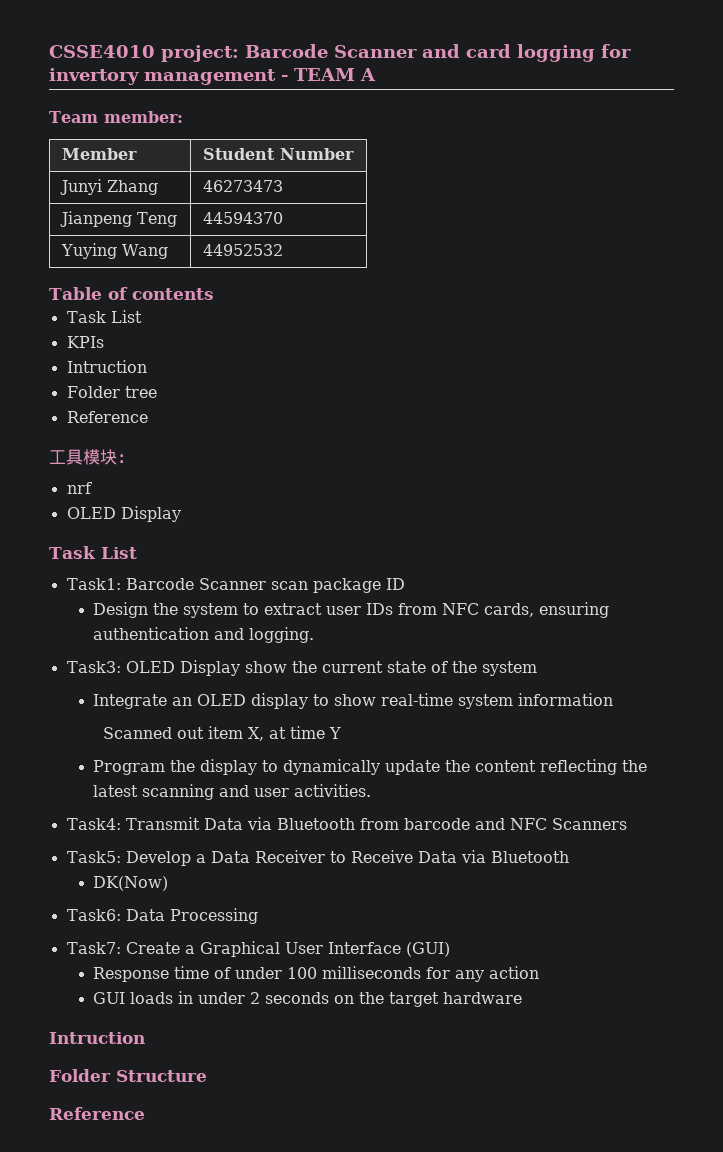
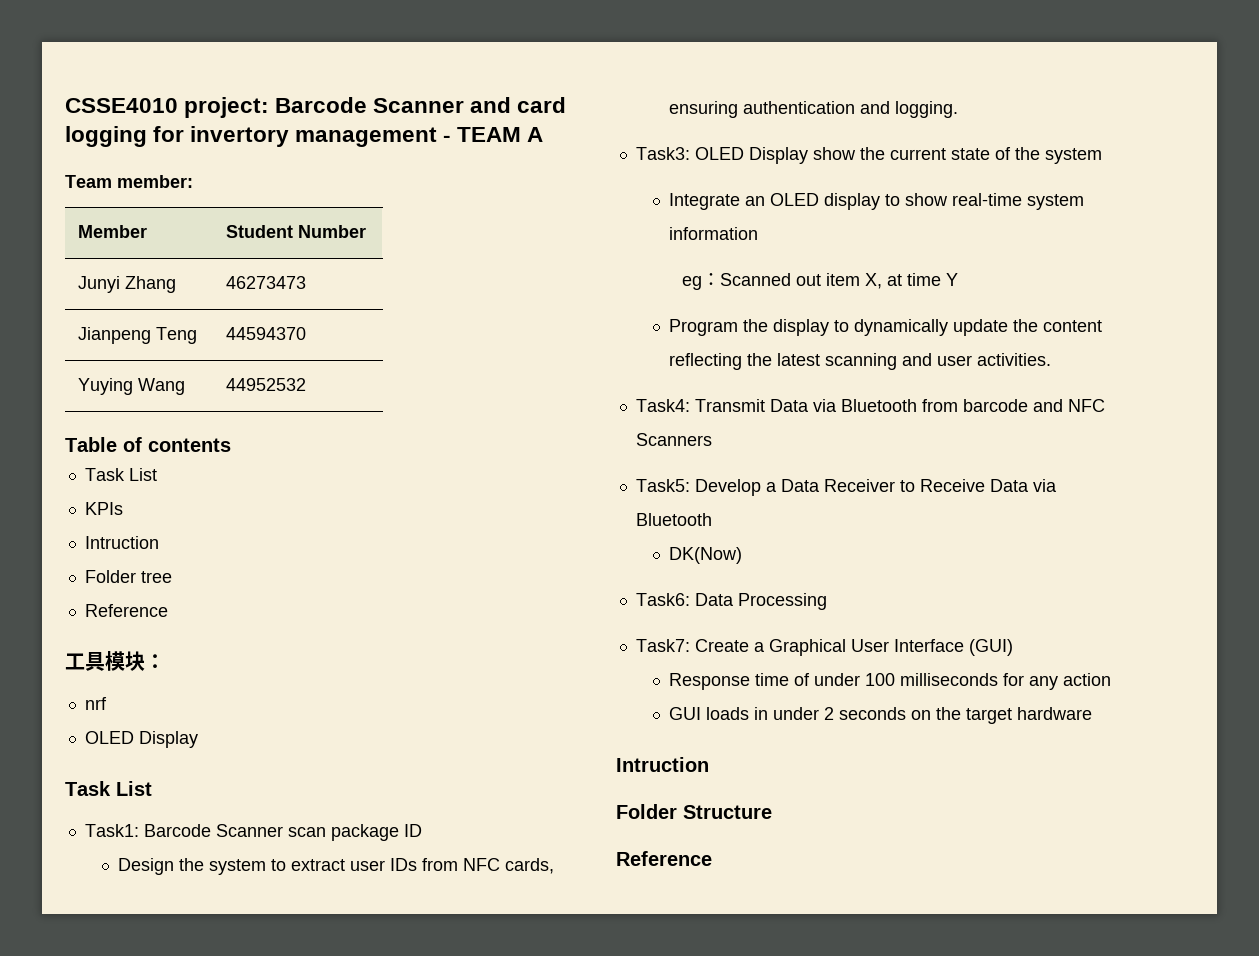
- Scanned out item X, at time Y
+ eg：Scanned out item X, at time Y

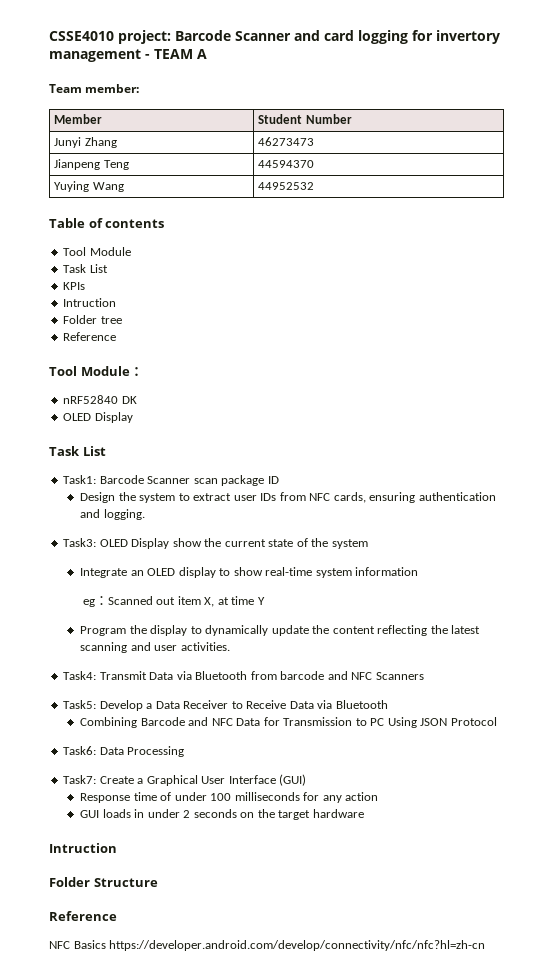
  Table of contents
+ Tool Module
- 工具模块：
+ Tool Module：
- nrf
+ nRF52840 DK
- DK(Now)
+ Combining Barcode and NFC Data for Transmission to PC Using JSON Protocol
+ NFC Basics https://developer.android.com/develop/connectivity/nfc/nfc?hl=zh-cn

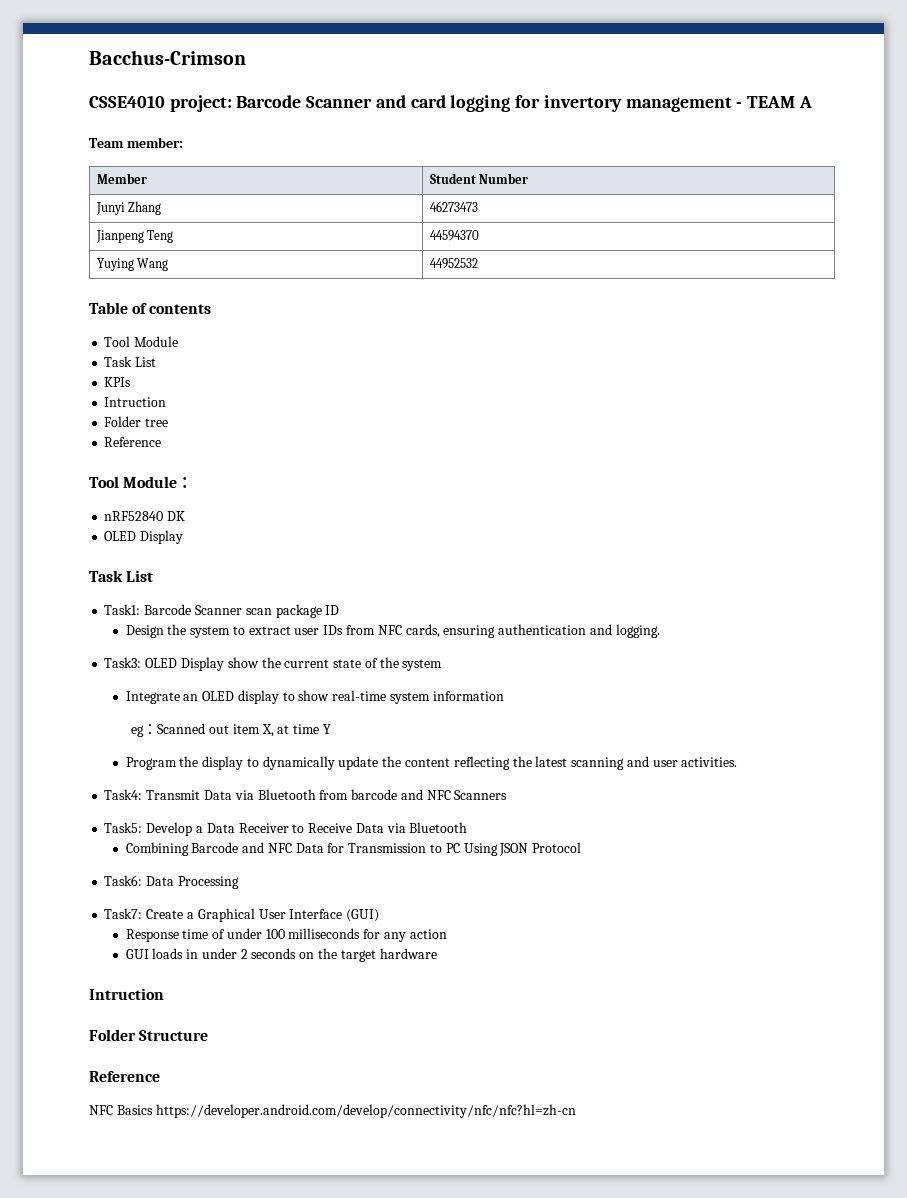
+ Bacchus-Crimson

